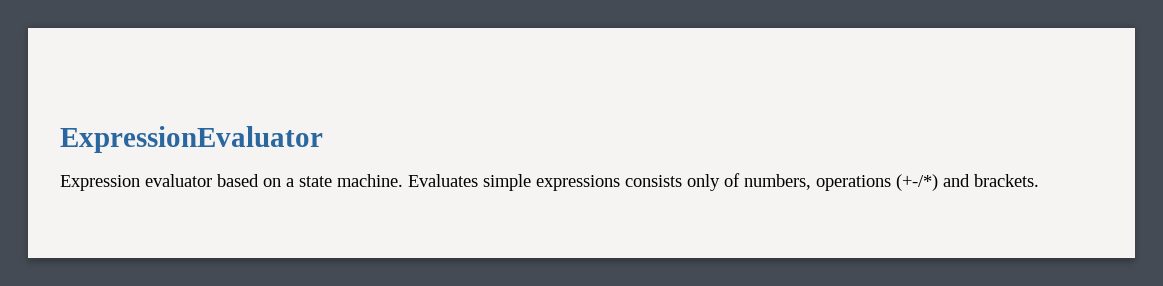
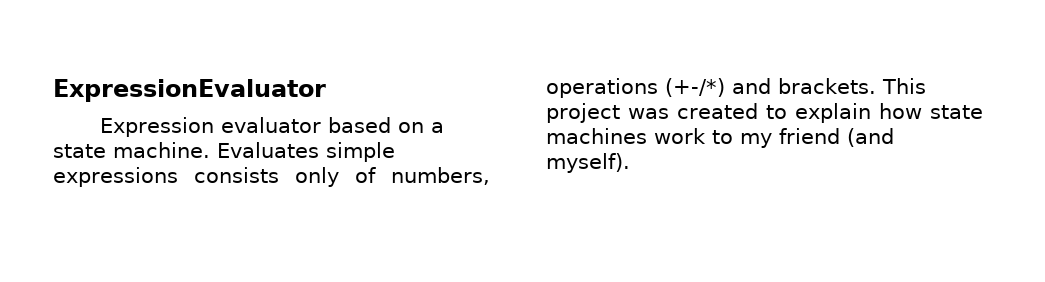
+ This project was created to explain how state machines work to my friend (and myself).

